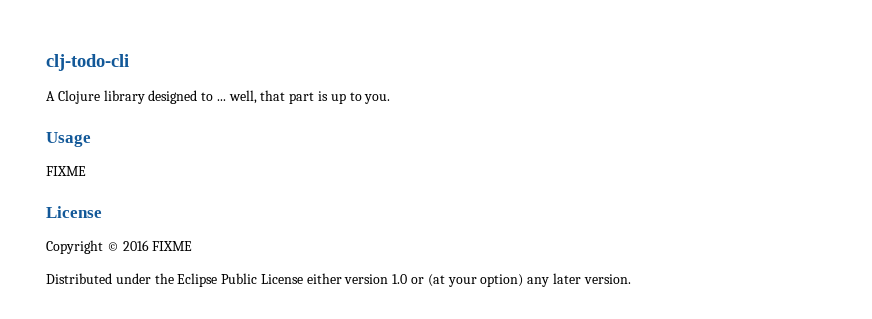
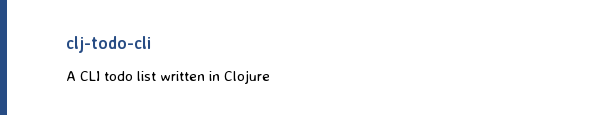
- A Clojure library designed to ... well, that part is up to you.
- Usage
- FIXME
- License
- Copyright © 2016 FIXME
- Distributed under the Eclipse Public License either version 1.0 or (at your option) any later version.
+ A CLI todo list written in Clojure

